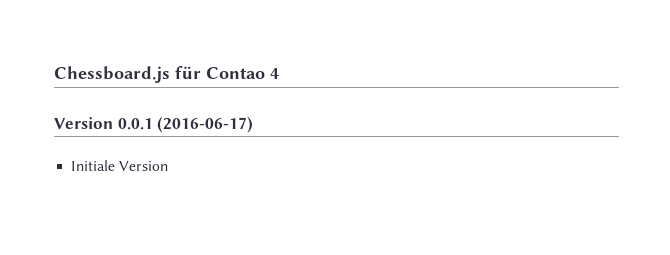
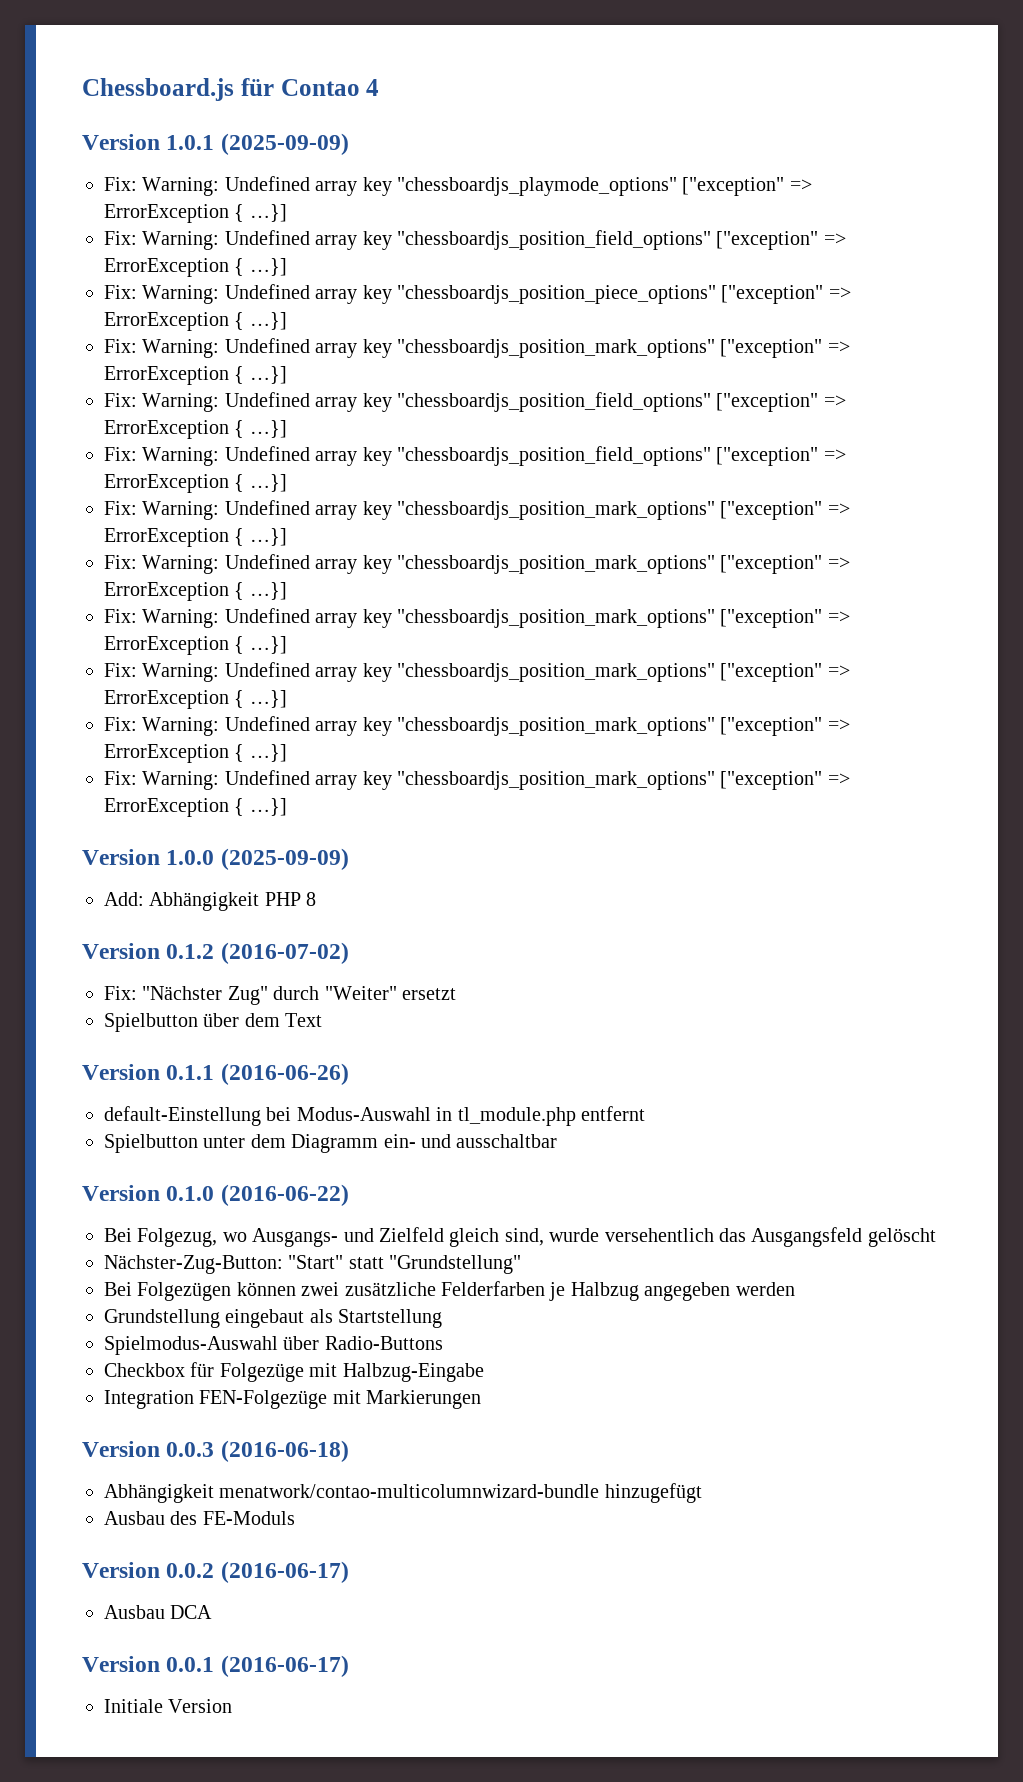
+ Version 1.0.1 (2025-09-09)
+ Fix: Warning: Undefined array key "chessboardjs_playmode_options" ["exception" => ErrorException { …}]
+ Fix: Warning: Undefined array key "chessboardjs_position_field_options" ["exception" => ErrorException { …}]
+ Fix: Warning: Undefined array key "chessboardjs_position_piece_options" ["exception" => ErrorException { …}]
+ Fix: Warning: Undefined array key "chessboardjs_position_mark_options" ["exception" => ErrorException { …}]
+ Fix: Warning: Undefined array key "chessboardjs_position_field_options" ["exception" => ErrorException { …}]
+ Fix: Warning: Undefined array key "chessboardjs_position_field_options" ["exception" => ErrorException { …}]
+ Fix: Warning: Undefined array key "chessboardjs_position_mark_options" ["exception" => ErrorException { …}]
+ Fix: Warning: Undefined array key "chessboardjs_position_mark_options" ["exception" => ErrorException { …}]
+ Fix: Warning: Undefined array key "chessboardjs_position_mark_options" ["exception" => ErrorException { …}]
+ Fix: Warning: Undefined array key "chessboardjs_position_mark_options" ["exception" => ErrorException { …}]
+ Fix: Warning: Undefined array key "chessboardjs_position_mark_options" ["exception" => ErrorException { …}]
+ Fix: Warning: Undefined array key "chessboardjs_position_mark_options" ["exception" => ErrorException { …}]
+ Version 1.0.0 (2025-09-09)
+ Add: Abhängigkeit PHP 8
+ Version 0.1.2 (2016-07-02)
+ Fix: "Nächster Zug" durch "Weiter" ersetzt
+ Spielbutton über dem Text
+ Version 0.1.1 (2016-06-26)
+ default-Einstellung bei Modus-Auswahl in tl_module.php entfernt
+ Spielbutton unter dem Diagramm ein- und ausschaltbar
+ Version 0.1.0 (2016-06-22)
+ Bei Folgezug, wo Ausgangs- und Zielfeld gleich sind, wurde versehentlich das Ausgangsfeld gelöscht
+ Nächster-Zug-Button: "Start" statt "Grundstellung"
+ Bei Folgezügen können zwei zusätzliche Felderfarben je Halbzug angegeben werden
+ Grundstellung eingebaut als Startstellung
+ Spielmodus-Auswahl über Radio-Buttons
+ Checkbox für Folgezüge mit Halbzug-Eingabe
+ Integration FEN-Folgezüge mit Markierungen
+ Version 0.0.3 (2016-06-18)
+ Abhängigkeit menatwork/contao-multicolumnwizard-bundle hinzugefügt
+ Ausbau des FE-Moduls
+ Version 0.0.2 (2016-06-17)
+ Ausbau DCA

